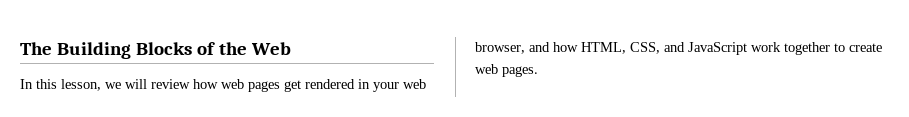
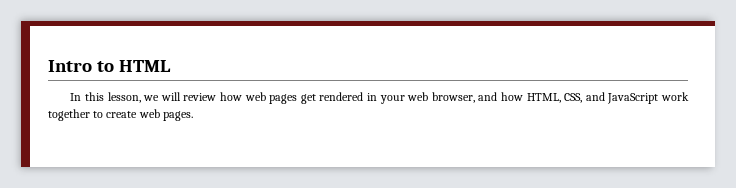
- The Building Blocks of the Web
+ Intro to HTML

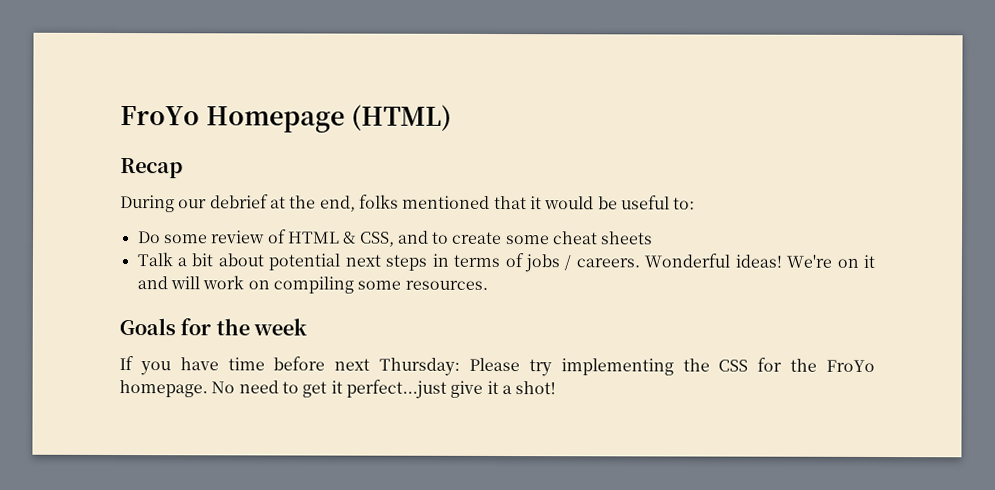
- Intro to HTML
- In this lesson, we will review how web pages get rendered in your web browser, and how HTML, CSS, and JavaScript work together to create web pages.
+ FroYo Homepage (HTML)
+ Recap
+ During our debrief at the end, folks mentioned that it would be useful to:
+ Do some review of HTML & CSS, and to create some cheat sheets
+ Talk a bit about potential next steps in terms of jobs / careers. Wonderful ideas! We're on it and will work on compiling some resources.
+ Goals for the week
+ If you have time before next Thursday: Please try implementing the CSS for the FroYo homepage. No need to get it perfect...just give it a shot!

